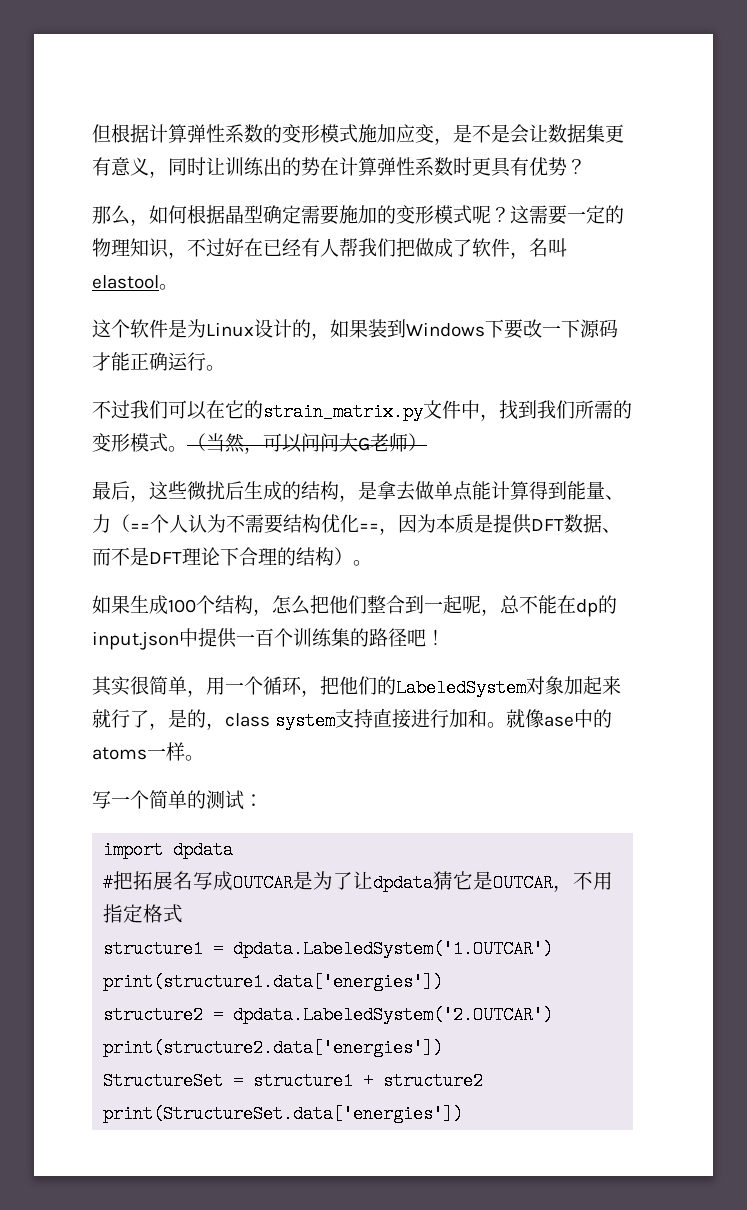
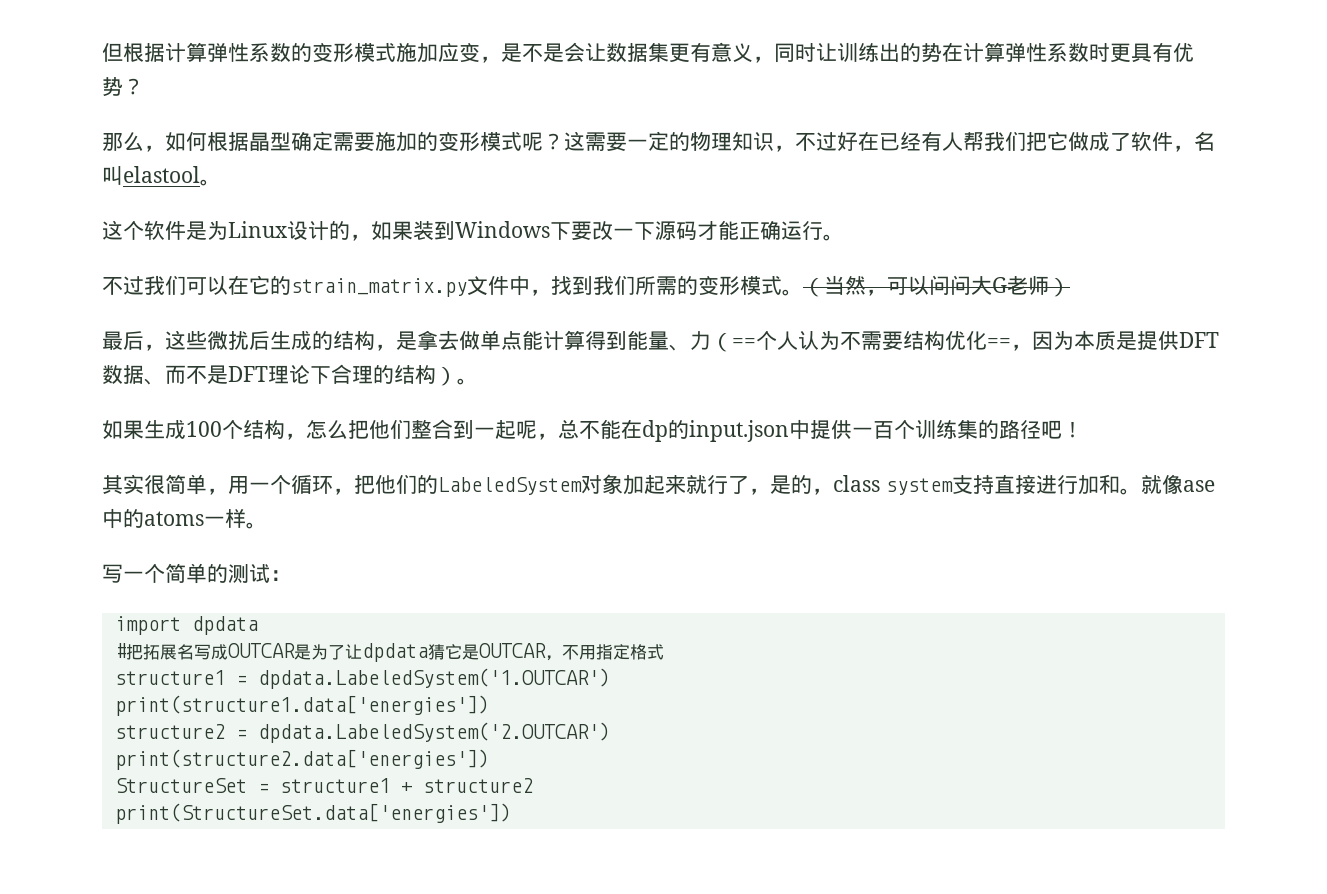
- 这需要一定的物理知识，不过好在已经有人帮我们把做成了软件，名叫elastool。
+ 这需要一定的物理知识，不过好在已经有人帮我们把它做成了软件，名叫elastool。

